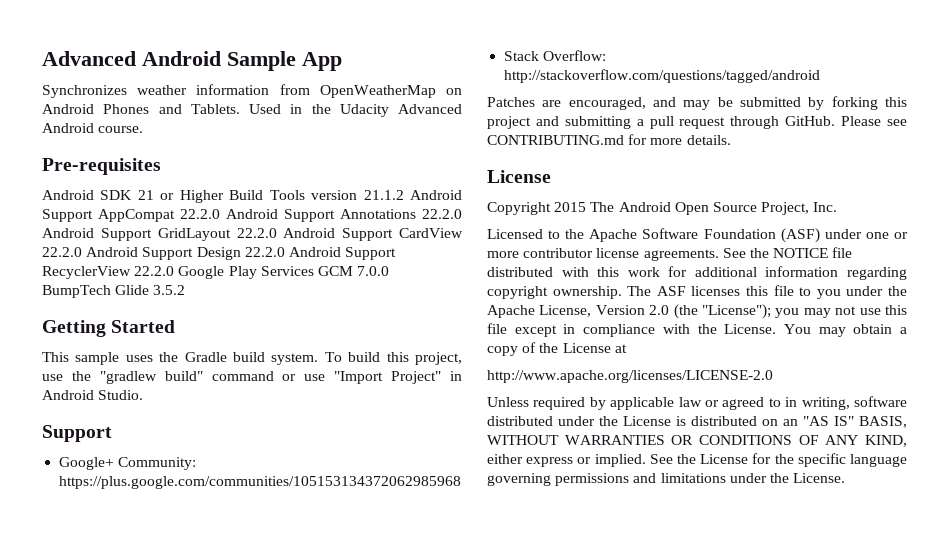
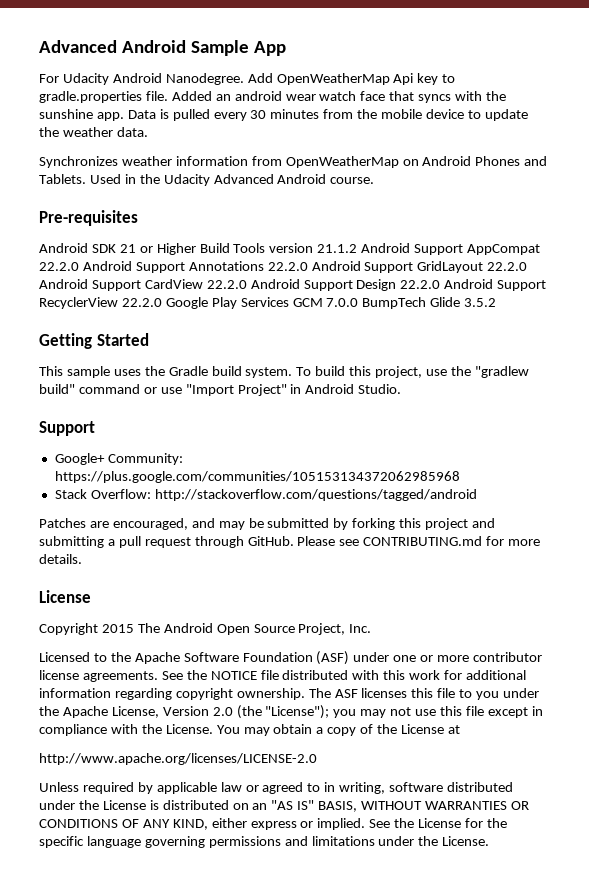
+ For Udacity Android Nanodegree. Add OpenWeatherMap Api key to gradle.properties file. Added an android wear watch face that syncs with the sunshine app. Data is pulled every 30 minutes from the mobile device to update the weather data.

